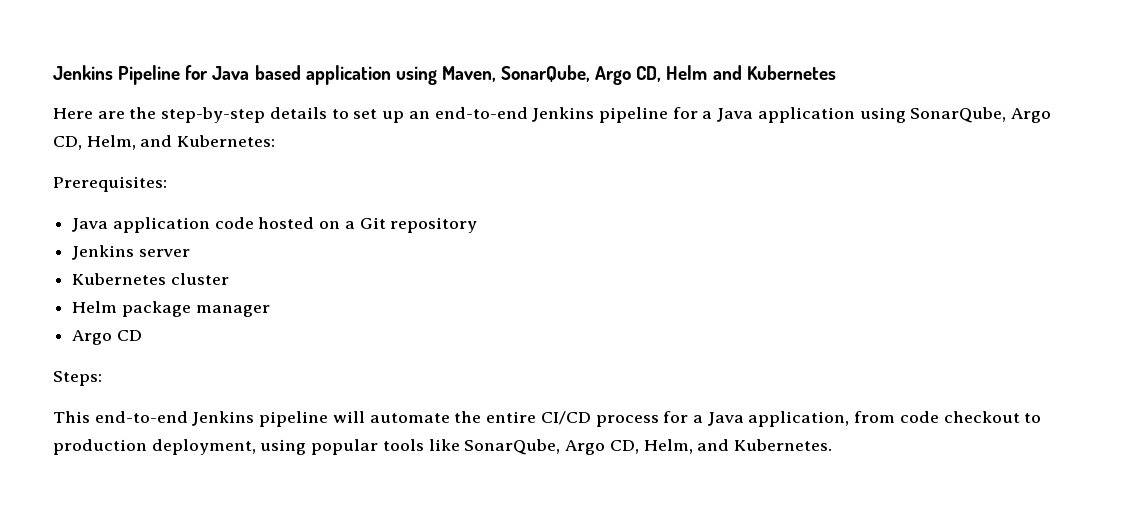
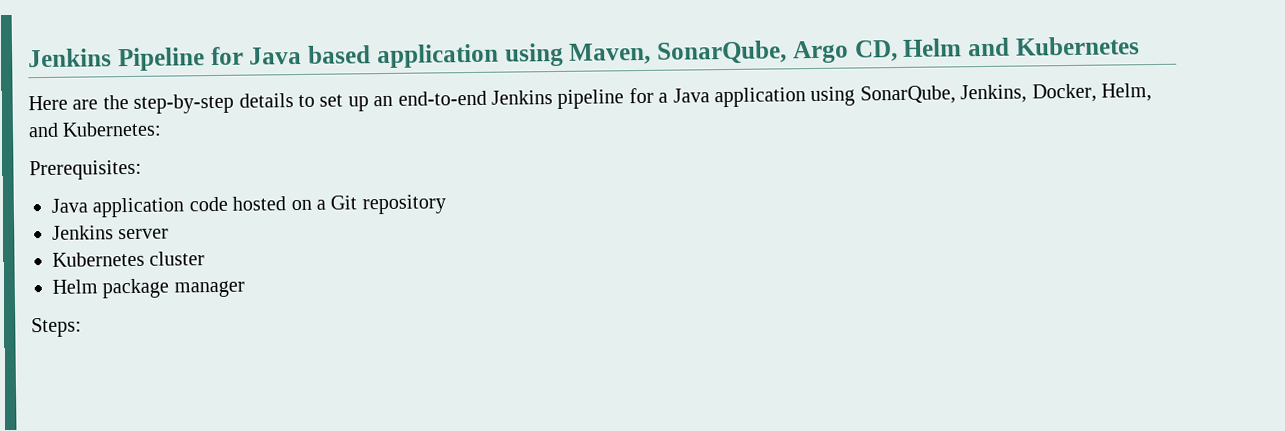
- Here are the step-by-step details to set up an end-to-end Jenkins pipeline for a Java application using SonarQube, Argo CD, Helm, and Kubernetes:
+ Here are the step-by-step details to set up an end-to-end Jenkins pipeline for a Java application using SonarQube, Jenkins, Docker, Helm, and Kubernetes:
- Argo CD
- This end-to-end Jenkins pipeline will automate the entire CI/CD process for a Java application, from code checkout to production deployment, using popular tools like SonarQube, Argo CD, Helm, and Kubernetes.

